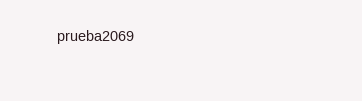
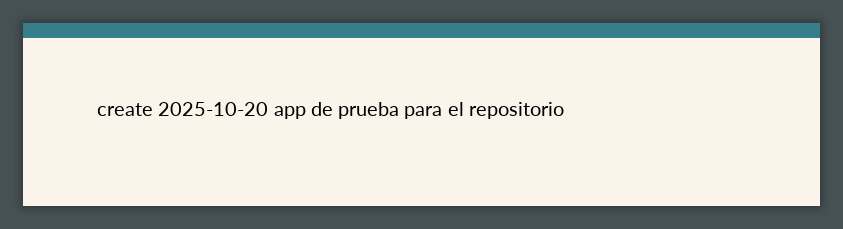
- prueba2069
+ create 2025-10-20 app de prueba para el repositorio

